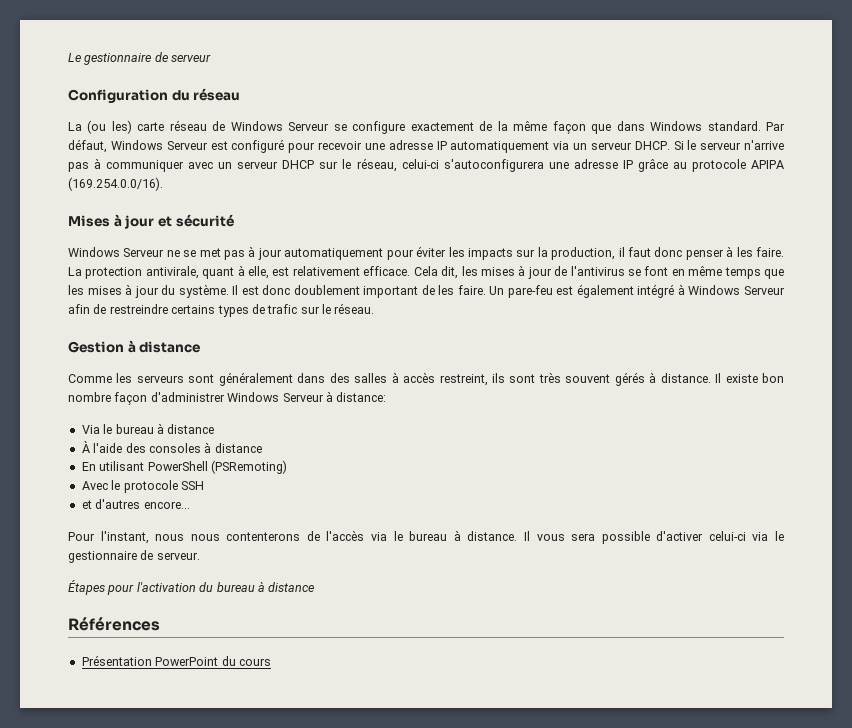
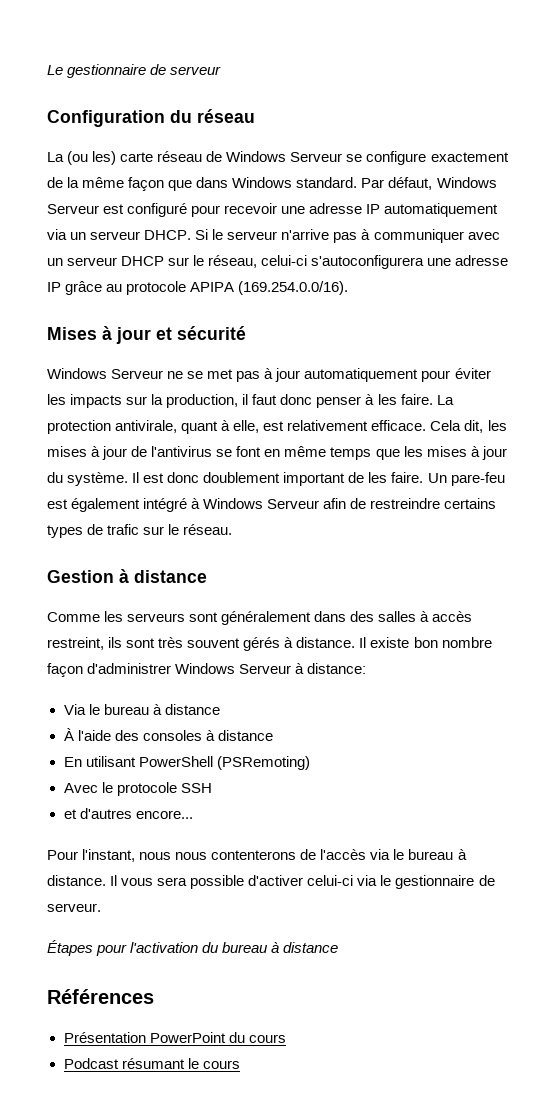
+ Podcast résumant le cours

